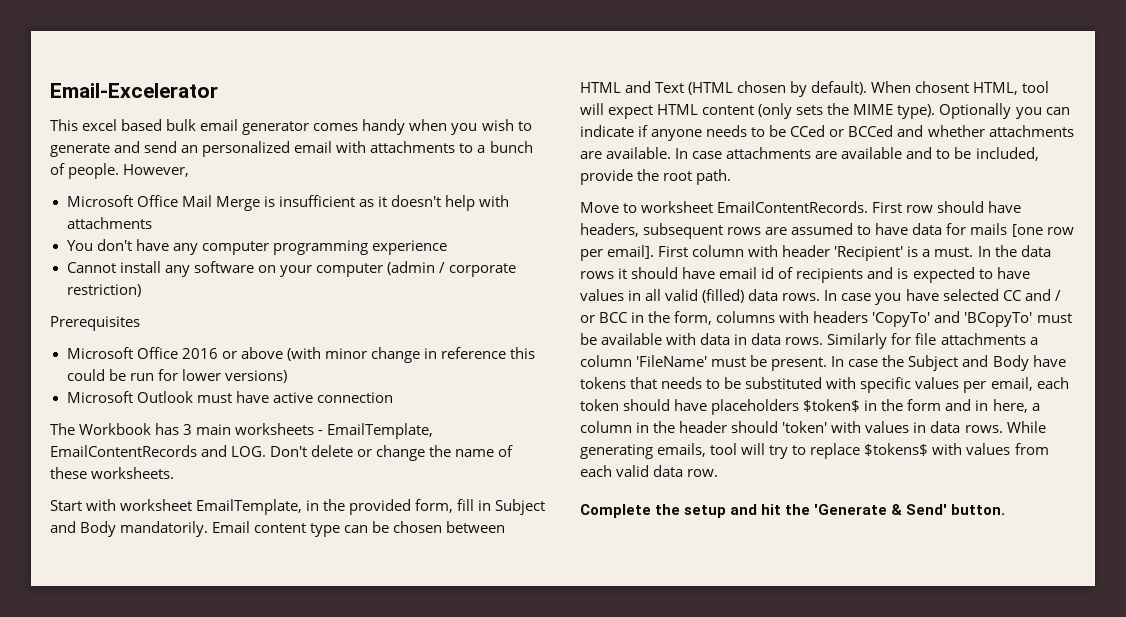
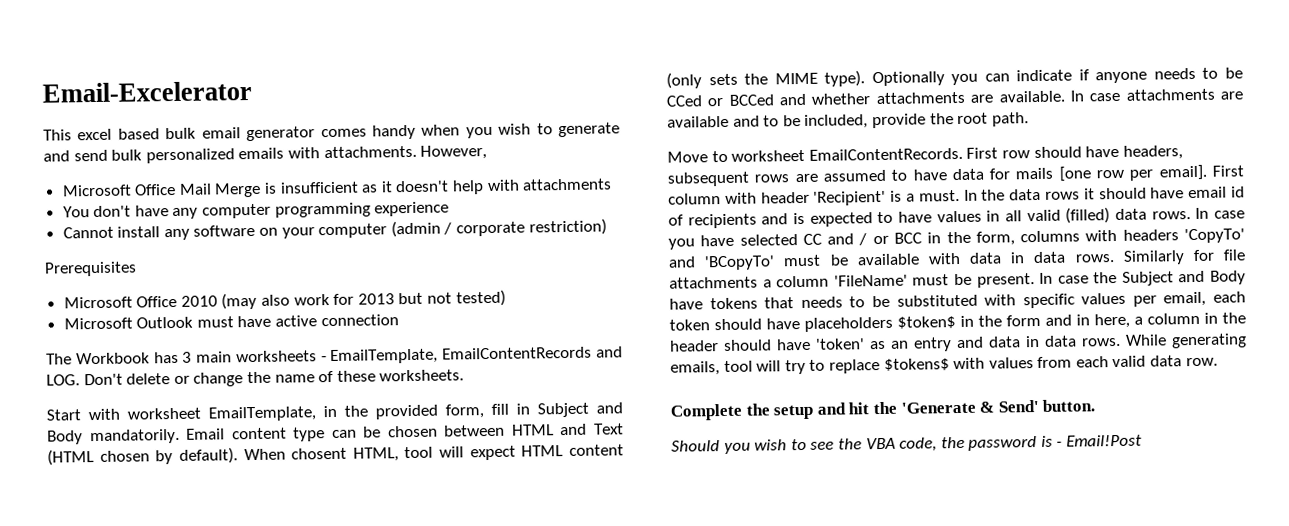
- This excel based bulk email generator comes handy when you wish to generate and send an personalized email with attachments to a bunch of people.
+ This excel based bulk email generator comes handy when you wish to generate and send bulk personalized emails with attachments.
- Microsoft Office 2016 or above (with minor change in reference this could be run for lower versions)
+ Microsoft Office 2010 (may also work for 2013 but not tested)
- In case the Subject and Body have tokens that needs to be substituted with specific values per email, each token should have placeholders $token$ in the form and in here, a column in the header should 'token' with values in data rows.
+ In case the Subject and Body have tokens that needs to be substituted with specific values per email, each token should have placeholders $token$ in the form and in here, a column in the header should have 'token' as an entry and data in data rows.
+ Should you wish to see the VBA code, the password is - Email!Post

